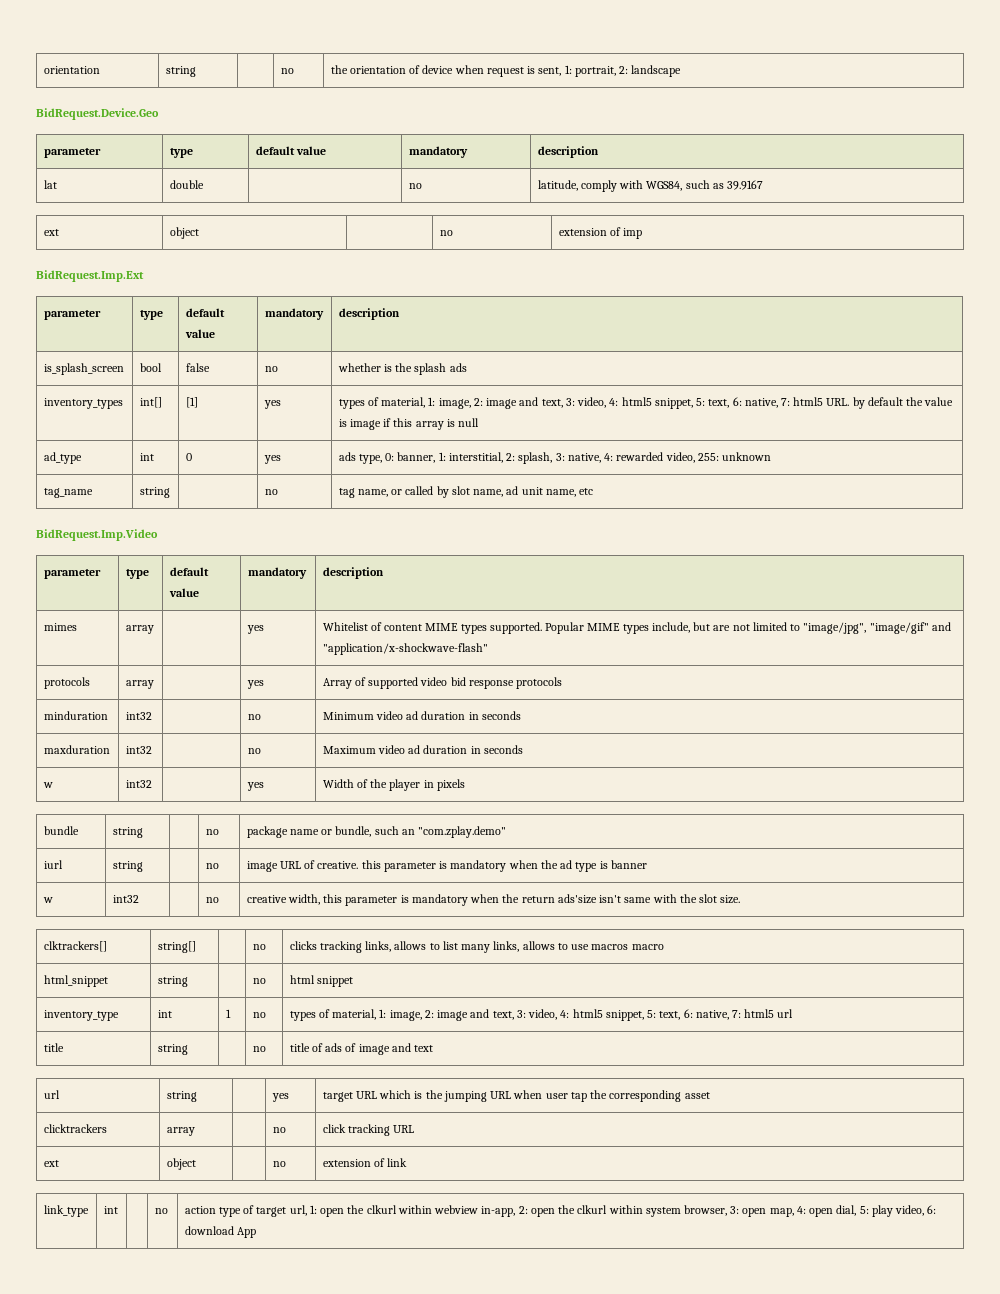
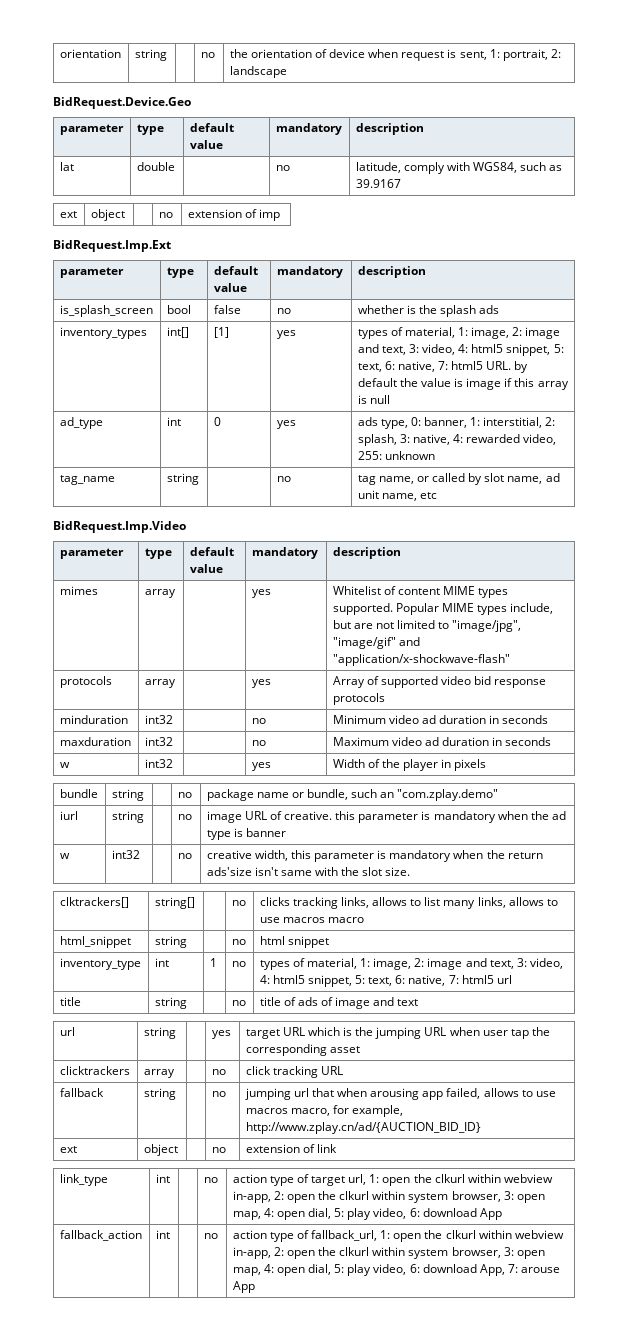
+ fallback | string | | no | jumping url that when arousing app failed, allows to use macros macro, for example, http://www.zplay.cn/ad/{AUCTION_BID_ID}
+ fallback_action | int | | no | action type of fallback_url, 1: open the clkurl within webview in-app, 2: open the clkurl within system browser, 3: open map, 4: open dial, 5: play video, 6: download App, 7: arouse App

